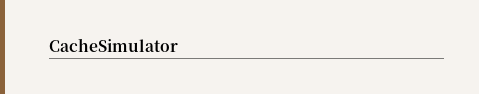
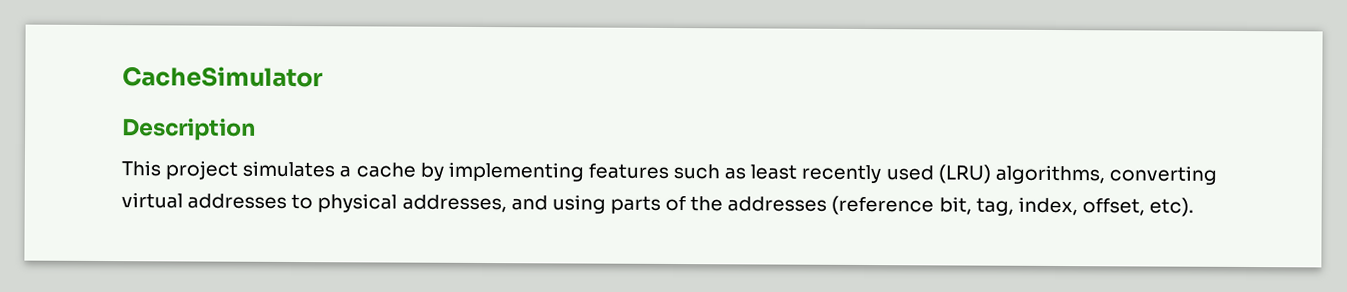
+ Description
+ This project simulates a cache by implementing features such as least recently used (LRU) algorithms, converting virtual addresses to physical addresses, and using parts of the addresses (reference bit, tag, index, offset, etc).

